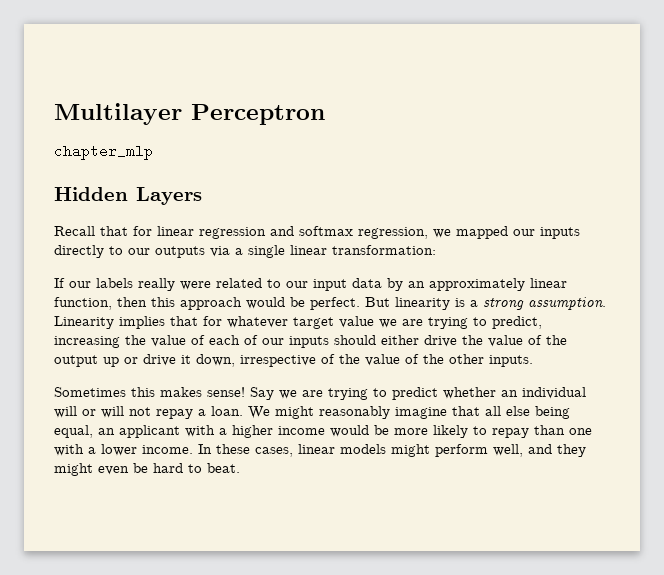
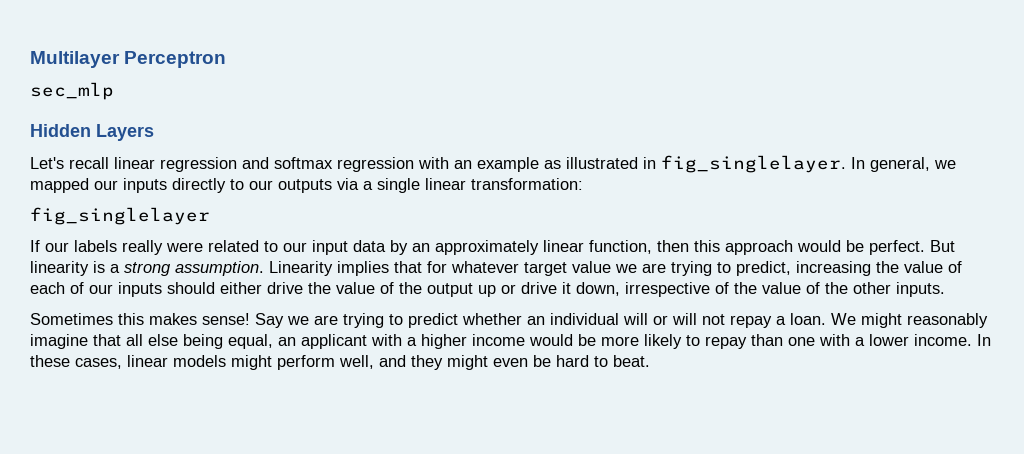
- chapter_mlp
+ sec_mlp
- Recall that for linear regression and softmax regression, we mapped our inputs directly to our outputs via a single linear transformation:
+ Let's recall linear regression and softmax regression with an example as illustrated in fig_singlelayer. In general, we mapped our inputs directly to our outputs via a single linear transformation:
+ fig_singlelayer

